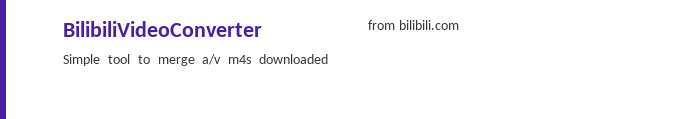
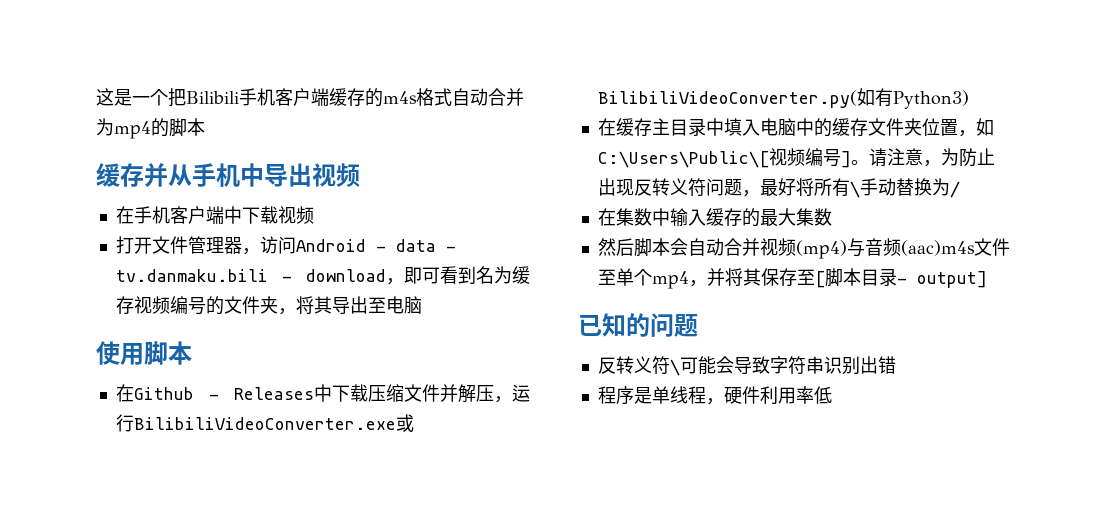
- BilibiliVideoConverter
- Simple tool to merge a/v m4s downloaded from bilibili.com
+ 这是一个把Bilibili手机客户端缓存的m4s格式自动合并为mp4的脚本
+ 缓存并从手机中导出视频
+ 在手机客户端中下载视频
+ 打开文件管理器，访问Android - data - tv.danmaku.bili - download，即可看到名为缓存视频编号的文件夹，将其导出至电脑
+ 使用脚本
+ 在Github - Releases中下载压缩文件并解压，运行BilibiliVideoConverter.exe或BilibiliVideoConverter.py(如有Python3)
+ 在缓存主目录中填入电脑中的缓存文件夹位置，如C:\Users\Public\[视频编号]。请注意，为防止出现反转义符问题，最好将所有\手动替换为/
+ 在集数中输入缓存的最大集数
+ 然后脚本会自动合并视频(mp4)与音频(aac)m4s文件至单个mp4，并将其保存至[脚本目录- output]
+ 已知的问题
+ 反转义符\可能会导致字符串识别出错
+ 程序是单线程，硬件利用率低

